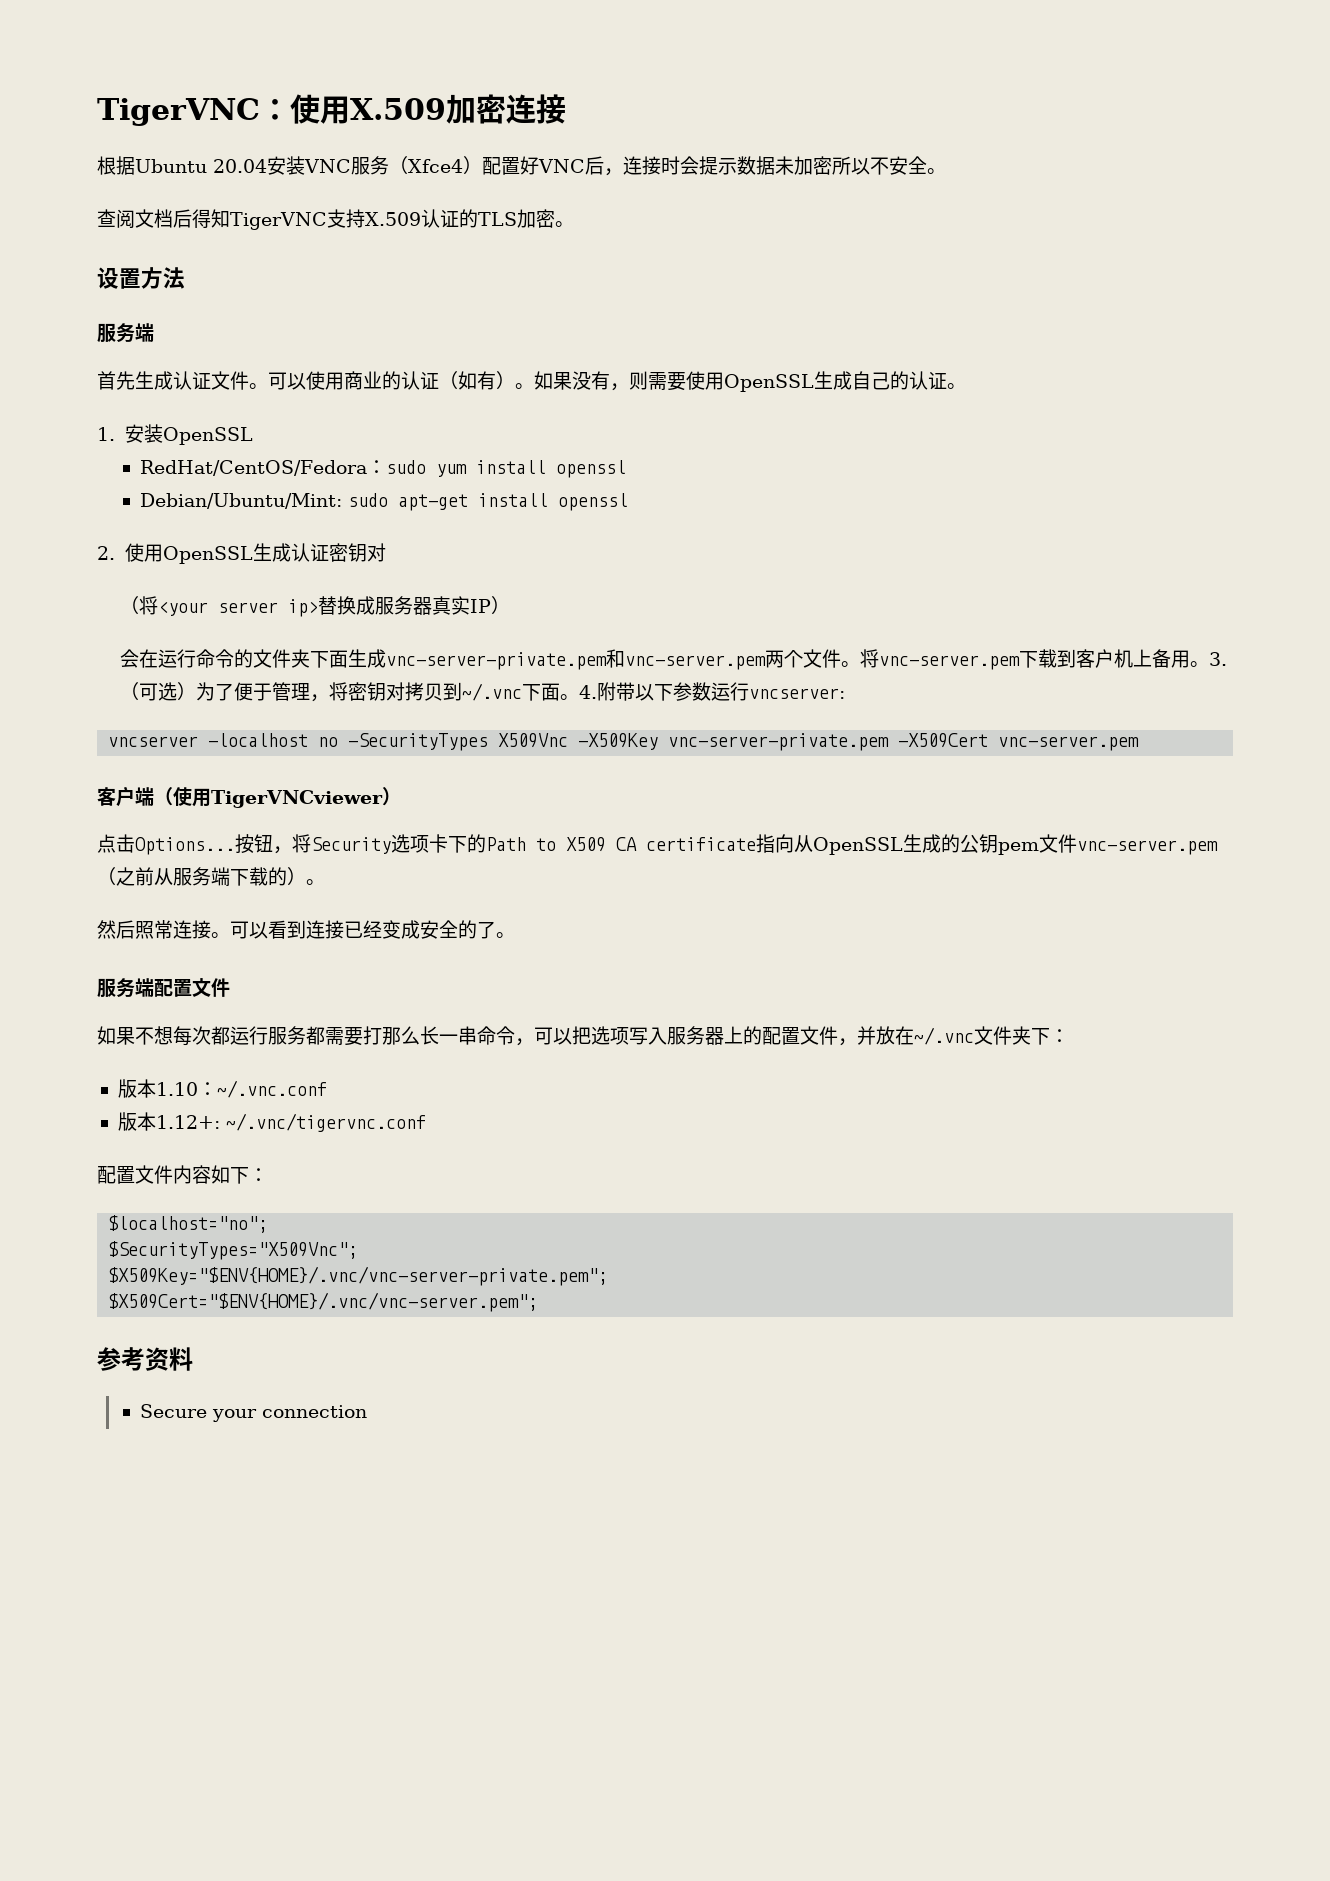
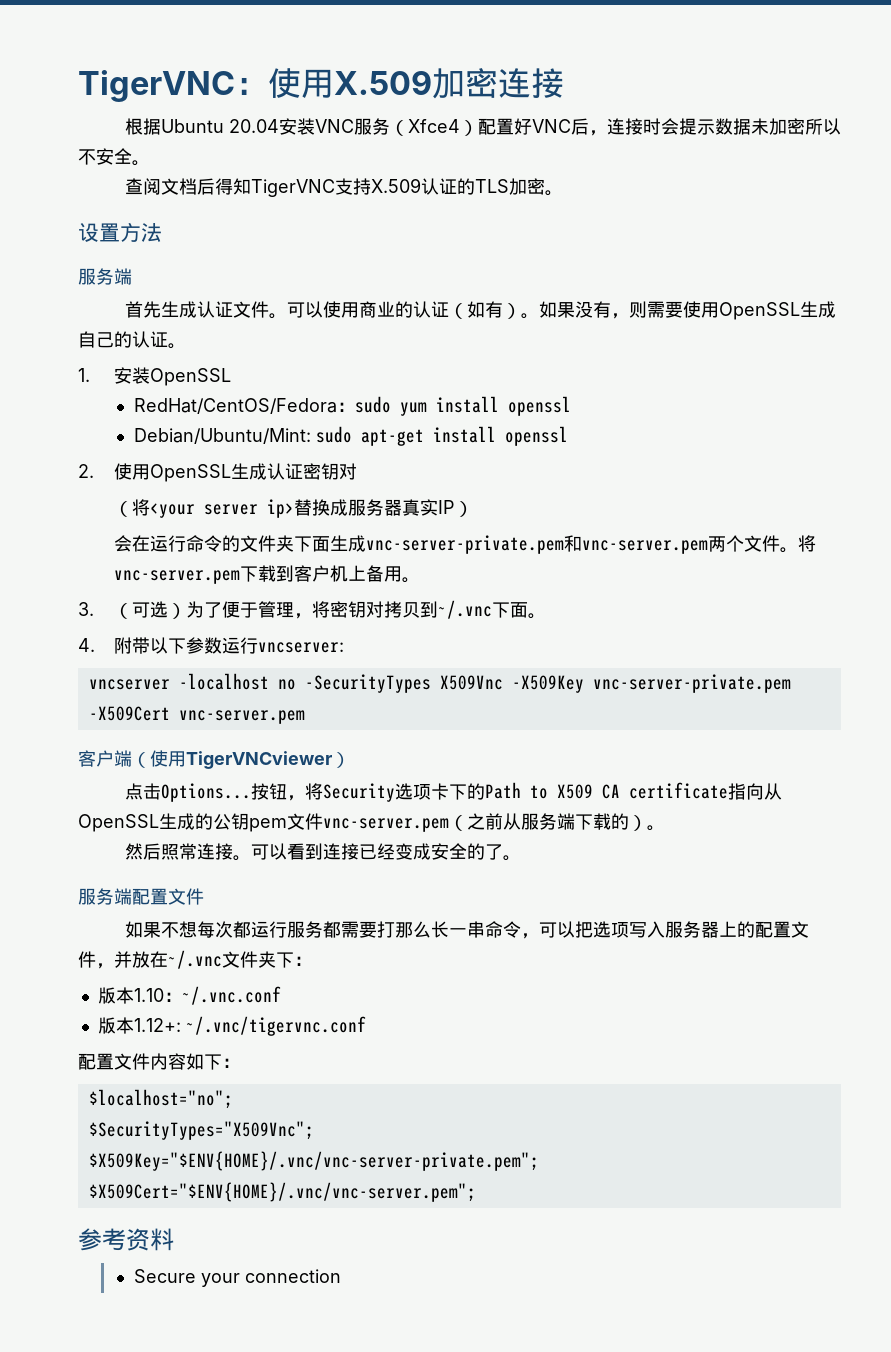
- 将vnc-server.pem下载到客户机上备用。3.（可选）为了便于管理，将密钥对拷贝到~/.vnc下面。4.附带以下参数运行vncserver:
+ 将vnc-server.pem下载到客户机上备用。
+ 3.（可选）为了便于管理，将密钥对拷贝到~/.vnc下面。
+ 4.附带以下参数运行vncserver:

